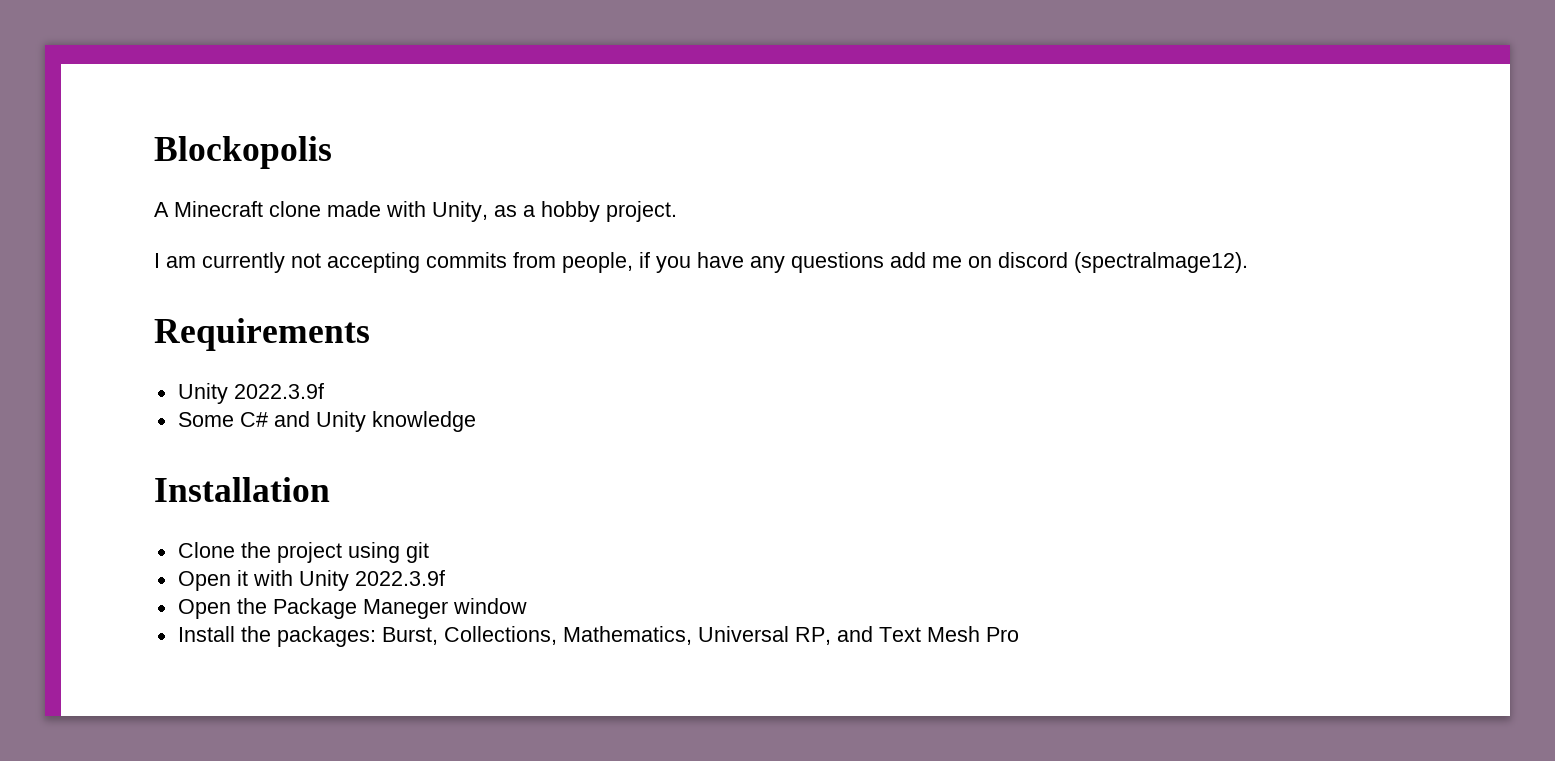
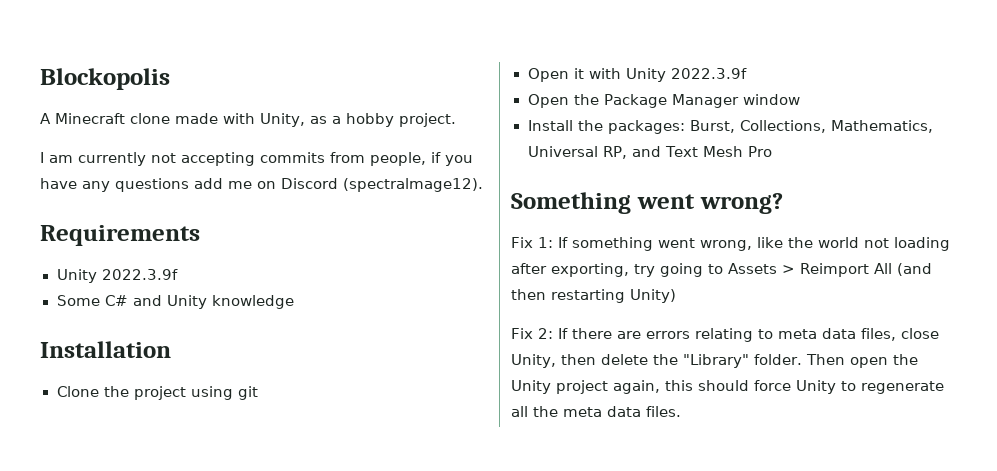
- I am currently not accepting commits from people, if you have any questions add me on discord (spectralmage12).
+ I am currently not accepting commits from people, if you have any questions add me on Discord (spectralmage12).
- Open the Package Maneger window
+ Open the Package Manager window
+ Something went wrong?
+ Fix 1: If something went wrong, like the world not loading after exporting, try going to Assets > Reimport All (and then restarting Unity)
+ Fix 2: If there are errors relating to meta data files, close Unity, then delete the "Library" folder. Then open the Unity project again, this should force Unity to regenerate all the meta data files.

